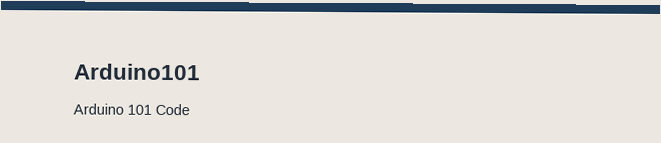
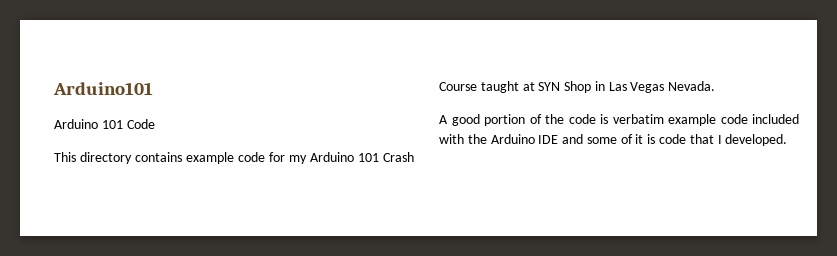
+ This directory contains example code for my Arduino 101 Crash Course taught at SYN Shop in Las Vegas Nevada.
+ A good portion of the code is verbatim example code included with the Arduino IDE and some of it is code that I developed.

